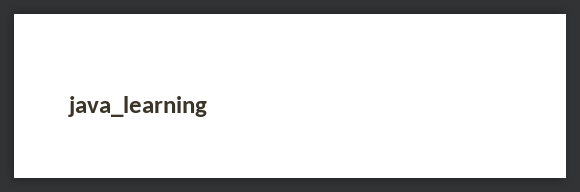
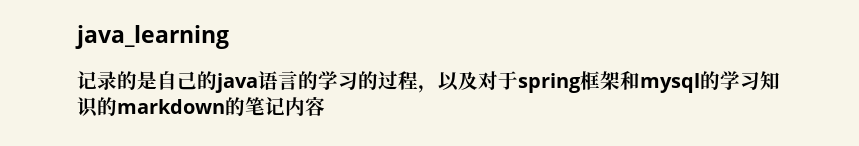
+ 记录的是自己的java语言的学习的过程，以及对于spring框架和mysql的学习知识的markdown的笔记内容

